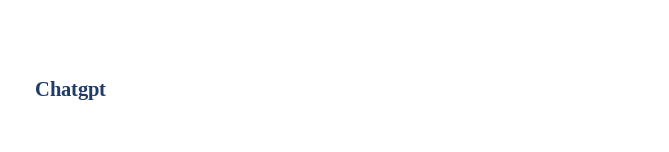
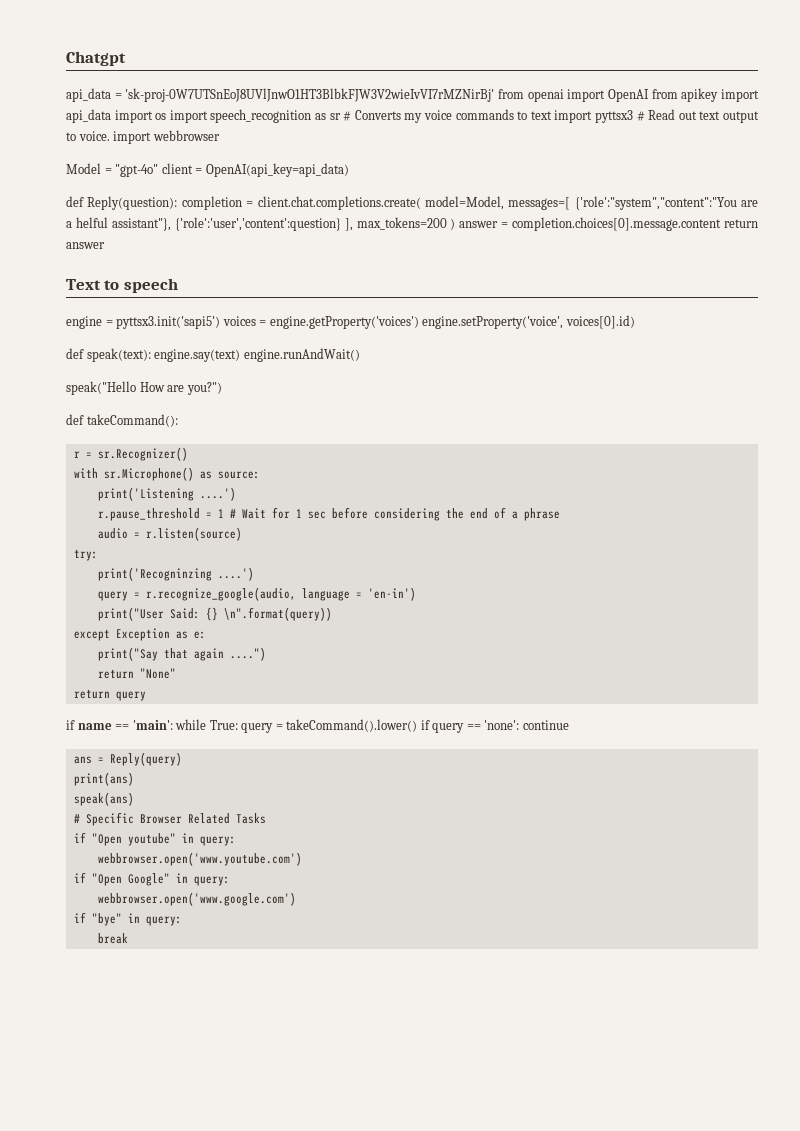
+ api_data = 'sk-proj-0W7UTSnEoJ8UVlJnwO1HT3BlbkFJW3V2wieIvVI7rMZNirBj' from openai import OpenAI from apikey import api_data import os import speech_recognition as sr # Converts my voice commands to text import pyttsx3 # Read out text output to voice. import webbrowser
+ Model = "gpt-4o" client = OpenAI(api_key=api_data)
+ def Reply(question): completion = client.chat.completions.create( model=Model, messages=[ {'role':"system","content":"You are a helful assistant"}, {'role':'user','content':question} ], max_tokens=200 ) answer = completion.choices[0].message.content return answer
+ Text to speech
+ engine = pyttsx3.init('sapi5') voices = engine.getProperty('voices') engine.setProperty('voice', voices[0].id)
+ def speak(text): engine.say(text) engine.runAndWait()
+ speak("Hello How are you?")
+ def takeCommand():
+ r = sr.Recognizer()
+ with sr.Microphone() as source:
+ print('Listening ....')
+ r.pause_threshold = 1 # Wait for 1 sec before considering the end of a phrase
+ audio = r.listen(source)
+ try:
+ print('Recogninzing ....')
+ query = r.recognize_google(audio, language = 'en-in')
+ print("User Said: {} \n".format(query))
+ except Exception as e:
+ print("Say that again ....")
+ return "None"
+ return query
+ if name == 'main': while True: query = takeCommand().lower() if query == 'none': continue
+ ans = Reply(query)
+ print(ans)
+ speak(ans)
+ # Specific Browser Related Tasks
+ if "Open youtube" in query:
+ webbrowser.open('www.youtube.com')
+ if "Open Google" in query:
+ webbrowser.open('www.google.com')
+ if "bye" in query:
+ break

